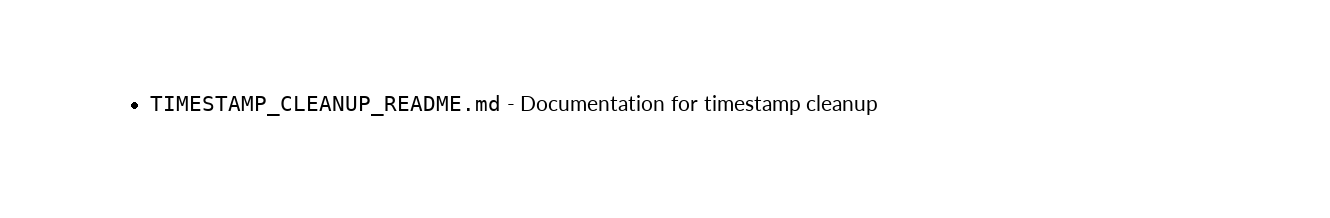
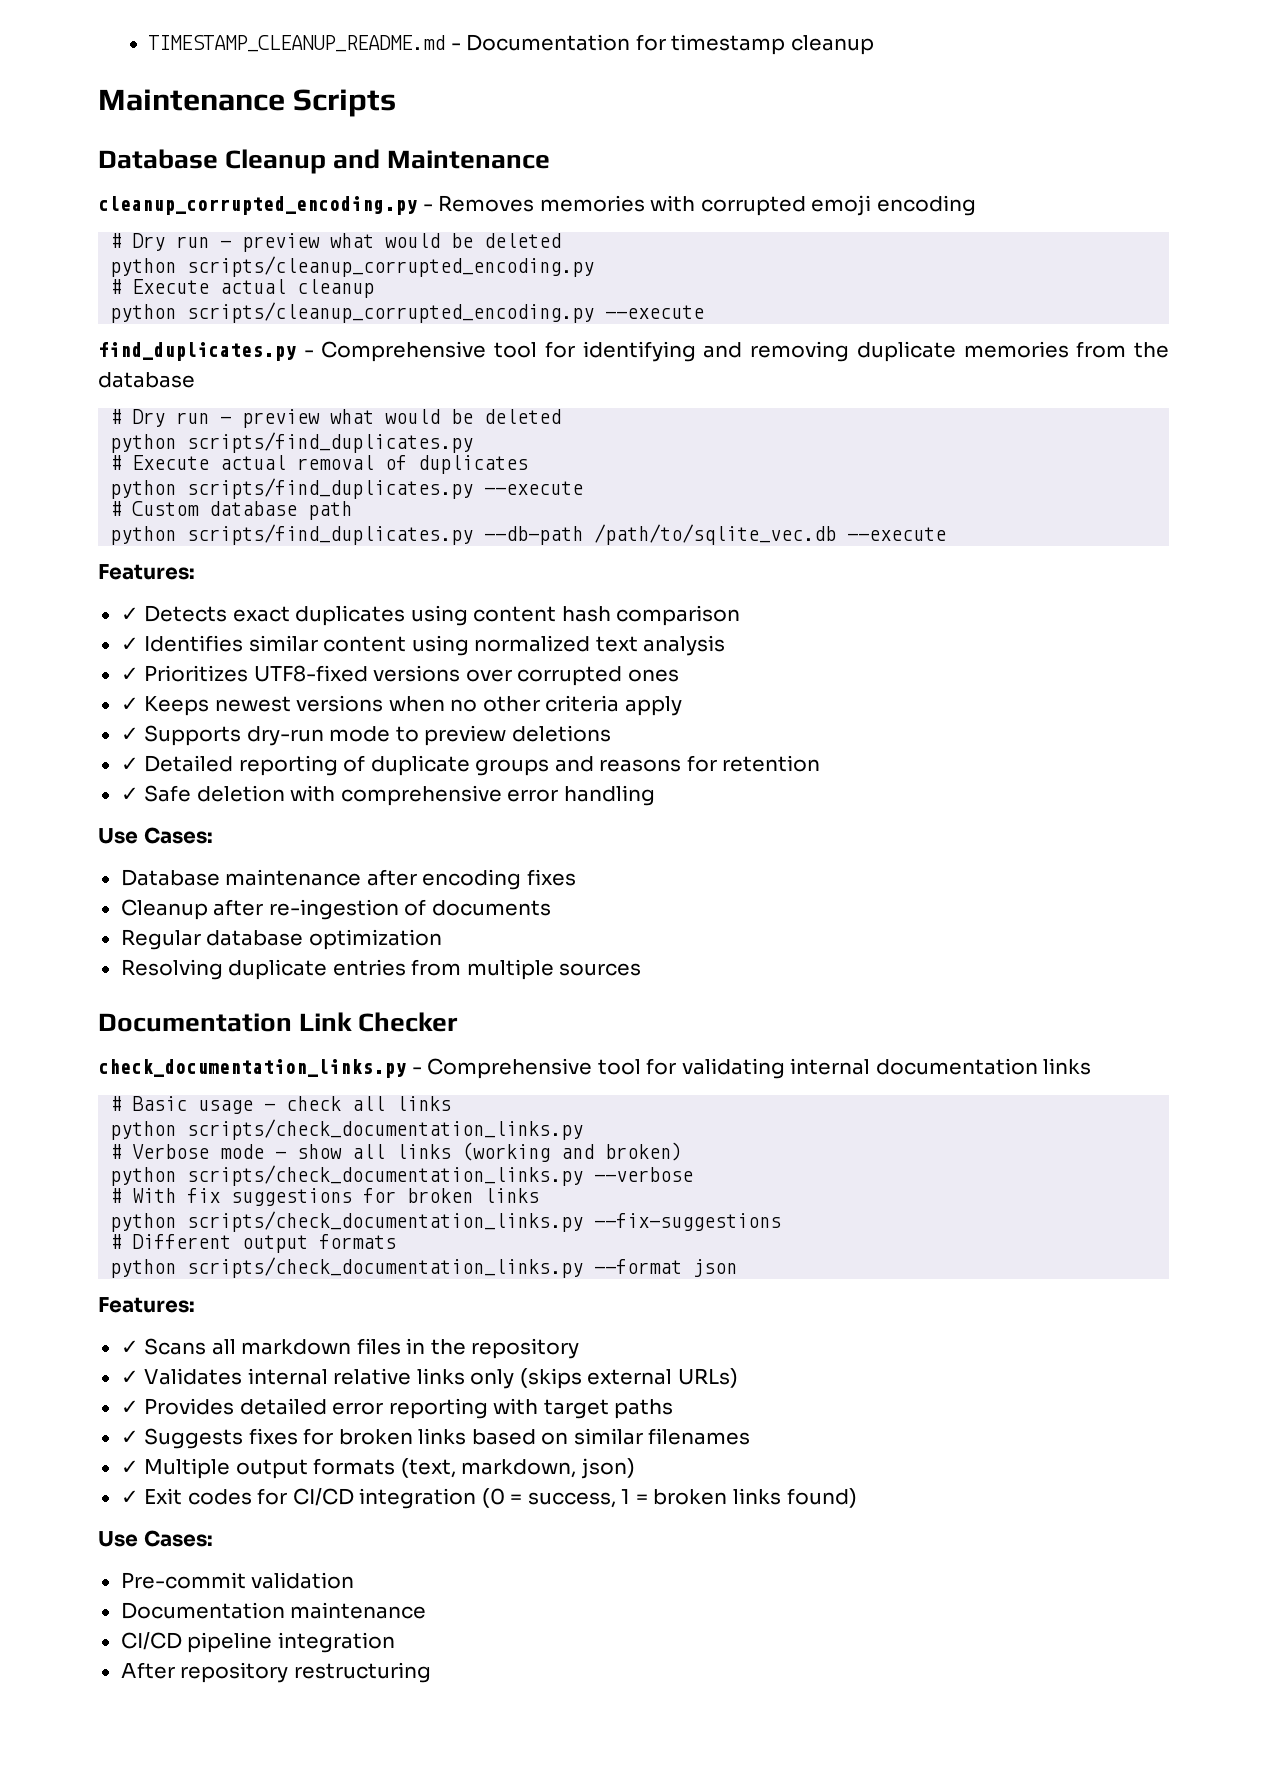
+ Maintenance Scripts
+ Database Cleanup and Maintenance
+ cleanup_corrupted_encoding.py - Removes memories with corrupted emoji encoding
+ # Dry run - preview what would be deleted
+ python scripts/cleanup_corrupted_encoding.py
+ # Execute actual cleanup
+ python scripts/cleanup_corrupted_encoding.py --execute
+ find_duplicates.py - Comprehensive tool for identifying and removing duplicate memories from the database
+ # Dry run - preview what would be deleted
+ python scripts/find_duplicates.py
+ # Execute actual removal of duplicates
+ python scripts/find_duplicates.py --execute
+ # Custom database path
+ python scripts/find_duplicates.py --db-path /path/to/sqlite_vec.db --execute
+ Features:
+ ✓ Detects exact duplicates using content hash comparison
+ ✓ Identifies similar content using normalized text analysis
+ ✓ Prioritizes UTF8-fixed versions over corrupted ones
+ ✓ Keeps newest versions when no other criteria apply
+ ✓ Supports dry-run mode to preview deletions
+ ✓ Detailed reporting of duplicate groups and reasons for retention
+ ✓ Safe deletion with comprehensive error handling
+ Use Cases:
+ Database maintenance after encoding fixes
+ Cleanup after re-ingestion of documents
+ Regular database optimization
+ Resolving duplicate entries from multiple sources
+ Documentation Link Checker
+ check_documentation_links.py - Comprehensive tool for validating internal documentation links
+ # Basic usage - check all links
+ python scripts/check_documentation_links.py
+ # Verbose mode - show all links (working and broken)
+ python scripts/check_documentation_links.py --verbose
+ # With fix suggestions for broken links
+ python scripts/check_documentation_links.py --fix-suggestions
+ # Different output formats
+ python scripts/check_documentation_links.py --format json
+ Features:
+ ✓ Scans all markdown files in the repository
+ ✓ Validates internal relative links only (skips external URLs)
+ ✓ Provides detailed error reporting with target paths
+ ✓ Suggests fixes for broken links based on similar filenames
+ ✓ Multiple output formats (text, markdown, json)
+ ✓ Exit codes for CI/CD integration (0 = success, 1 = broken links found)
+ Use Cases:
+ Pre-commit validation
+ Documentation maintenance
+ CI/CD pipeline integration
+ After repository restructuring

